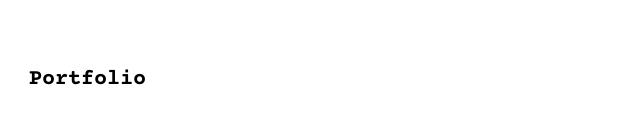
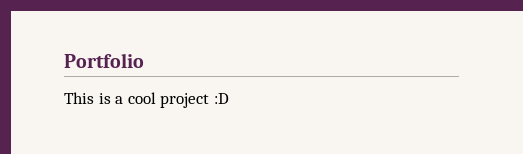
+ This is a cool project :D

